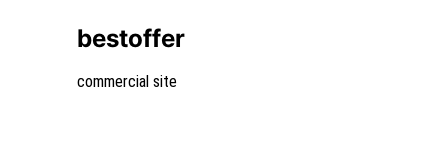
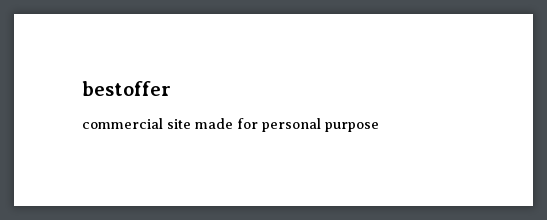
- commercial site
+ commercial site made for personal purpose

